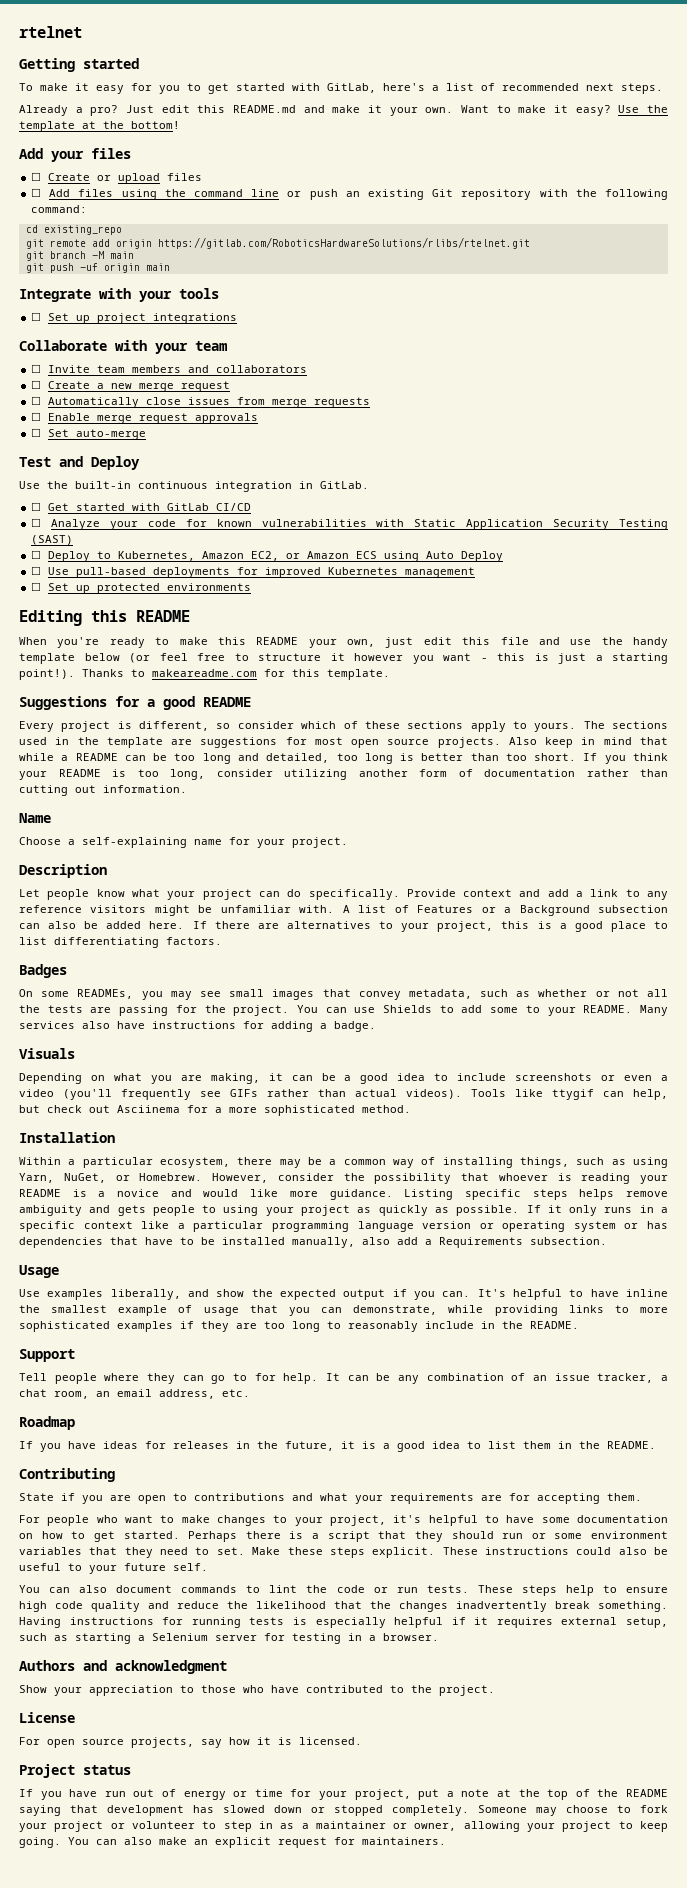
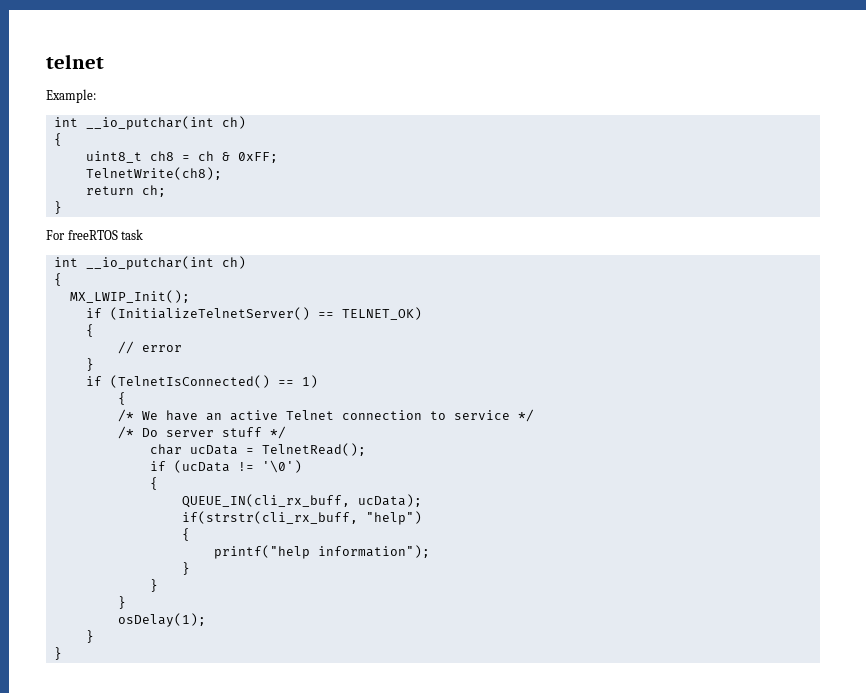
- rtelnet
- Getting started
- To make it easy for you to get started with GitLab, here's a list of recommended next steps.
- Already a pro? Just edit this README.md and make it your own. Want to make it easy? Use the template at the bottom!
- Add your files
- ☐ Create or upload files
- ☐ Add files using the command line or push an existing Git repository with the following command:
- cd existing_repo
- git remote add origin https://gitlab.com/RoboticsHardwareSolutions/rlibs/rtelnet.git
- git branch -M main
- git push -uf origin main
- Integrate with your tools
- ☐ Set up project integrations
- Collaborate with your team
- ☐ Invite team members and collaborators
- ☐ Create a new merge request
- ☐ Automatically close issues from merge requests
- ☐ Enable merge request approvals
- ☐ Set auto-merge
- Test and Deploy
- Use the built-in continuous integration in GitLab.
- ☐ Get started with GitLab CI/CD
- ☐ Analyze your code for known vulnerabilities with Static Application Security Testing (SAST)
- ☐ Deploy to Kubernetes, Amazon EC2, or Amazon ECS using Auto Deploy
- ☐ Use pull-based deployments for improved Kubernetes management
- ☐ Set up protected environments
- Editing this README
- When you're ready to make this README your own, just edit this file and use the handy template below (or feel free to structure it however you want - this is just a starting point!). Thanks to makeareadme.com for this template.
- Suggestions for a good README
- Every project is different, so consider which of these sections apply to yours. The sections used in the template are suggestions for most open source projects. Also keep in mind that while a README can be too long and detailed, too long is better than too short. If you think your README is too long, consider utilizing another form of documentation rather than cutting out information.
- Name
- Choose a self-explaining name for your project.
- Description
- Let people know what your project can do specifically. Provide context and add a link to any reference visitors might be unfamiliar with. A list of Features or a Background subsection can also be added here. If there are alternatives to your project, this is a good place to list differentiating factors.
- Badges
- On some READMEs, you may see small images that convey metadata, such as whether or not all the tests are passing for the project. You can use Shields to add some to your README. Many services also have instructions for adding a badge.
- Visuals
- Depending on what you are making, it can be a good idea to include screenshots or even a video (you'll frequently see GIFs rather than actual videos). Tools like ttygif can help, but check out Asciinema for a more sophisticated method.
- Installation
- Within a particular ecosystem, there may be a common way of installing things, such as using Yarn, NuGet, or Homebrew. However, consider the possibility that whoever is reading your README is a novice and would like more guidance. Listing specific steps helps remove ambiguity and gets people to using your project as quickly as possible. If it only runs in a specific context like a particular programming language version or operating system or has dependencies that have to be installed manually, also add a Requirements subsection.
- Usage
- Use examples liberally, and show the expected output if you can. It's helpful to have inline the smallest example of usage that you can demonstrate, while providing links to more sophisticated examples if they are too long to reasonably include in the README.
- Support
- Tell people where they can go to for help. It can be any combination of an issue tracker, a chat room, an email address, etc.
- Roadmap
- If you have ideas for releases in the future, it is a good idea to list them in the README.
- Contributing
- State if you are open to contributions and what your requirements are for accepting them.
- For people who want to make changes to your project, it's helpful to have some documentation on how to get started. Perhaps there is a script that they should run or some environment variables that they need to set. Make these steps explicit. These instructions could also be useful to your future self.
- You can also document commands to lint the code or run tests. These steps help to ensure high code quality and reduce the likelihood that the changes inadvertently break something. Having instructions for running tests is especially helpful if it requires external setup, such as starting a Selenium server for testing in a browser.
- Authors and acknowledgment
- Show your appreciation to those who have contributed to the project.
- License
- For open source projects, say how it is licensed.
- Project status
- If you have run out of energy or time for your project, put a note at the top of the README saying that development has slowed down or stopped completely. Someone may choose to fork your project or volunteer to step in as a maintainer or owner, allowing your project to keep going. You can also make an explicit request for maintainers.
+ telnet
+ Example:
+ int __io_putchar(int ch)
+ {
+ uint8_t ch8 = ch & 0xFF;
+ TelnetWrite(ch8);
+ return ch;
+ }
+ For freeRTOS task
+ int __io_putchar(int ch)
+ {
+ MX_LWIP_Init();
+ if (InitializeTelnetServer() == TELNET_OK)
+ {
+ // error
+ }
+ if (TelnetIsConnected() == 1)
+ {
+ /* We have an active Telnet connection to service */
+ /* Do server stuff */
+ char ucData = TelnetRead();
+ if (ucData != '\0')
+ {
+ QUEUE_IN(cli_rx_buff, ucData);
+ if(strstr(cli_rx_buff, "help")
+ {
+ printf("help information");
+ }
+ }
+ }
+ osDelay(1);
+ }
+ }

